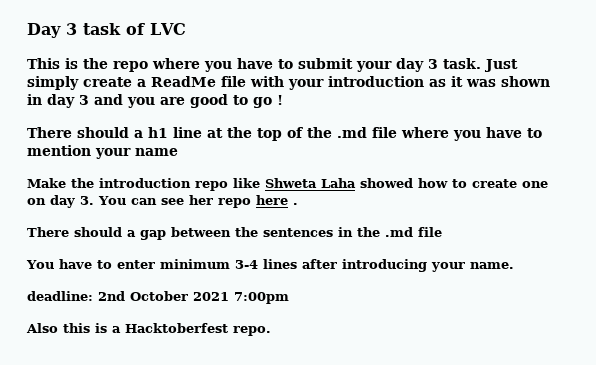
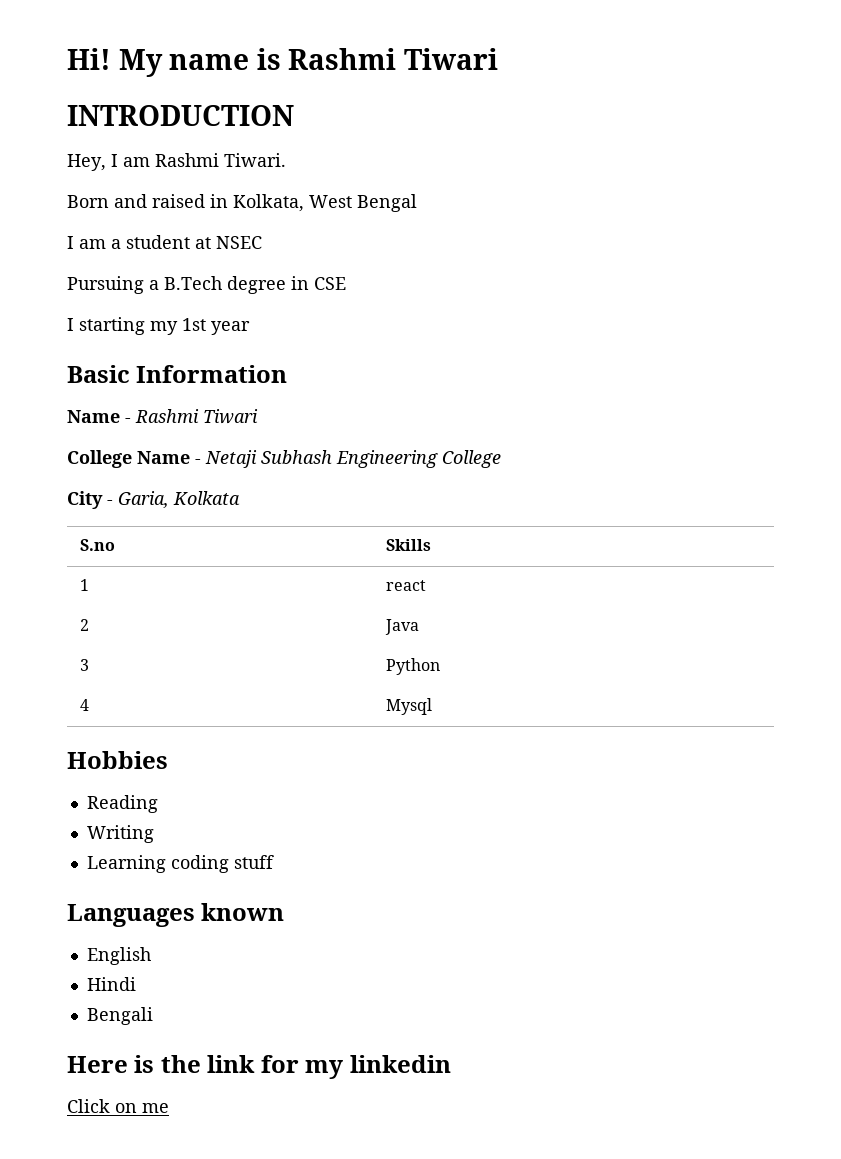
- Day 3 task of LVC
- This is the repo where you have to submit your day 3 task. Just simply create a ReadMe file with your introduction as it was shown in day 3 and you are good to go !
- There should a h1 line at the top of the .md file where you have to mention your name
- Make the introduction repo like Shweta Laha showed how to create one on day 3. You can see her repo here .
- There should a gap between the sentences in the .md file
- You have to enter minimum 3-4 lines after introducing your name.
- deadline: 2nd October 2021 7:00pm
- Also this is a Hacktoberfest repo.
+ Hi! My name is Rashmi Tiwari
+ INTRODUCTION
+ Hey, I am Rashmi Tiwari.
+ Born and raised in Kolkata, West Bengal
+ I am a student at NSEC
+ Pursuing a B.Tech degree in CSE
+ I starting my 1st year
+ Basic Information
+ Name - Rashmi Tiwari
+ College Name - Netaji Subhash Engineering College
+ City - Garia, Kolkata
+ S.no | Skills
+ 1 | react
+ 2 | Java
+ 3 | Python
+ 4 | Mysql
+ Hobbies
+ Reading
+ Writing
+ Learning coding stuff
+ Languages known
+ English
+ Hindi
+ Bengali
+ Here is the link for my linkedin
+ Click on me

